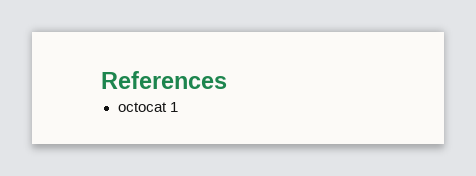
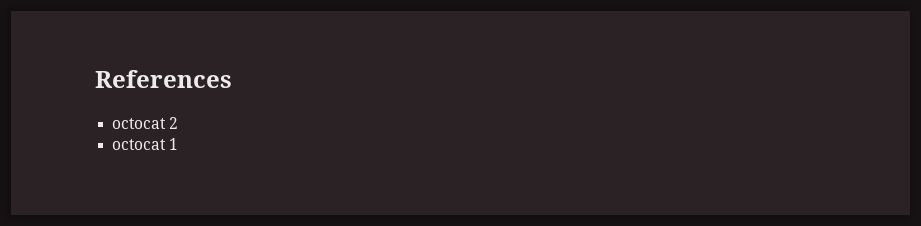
+ octocat 2

